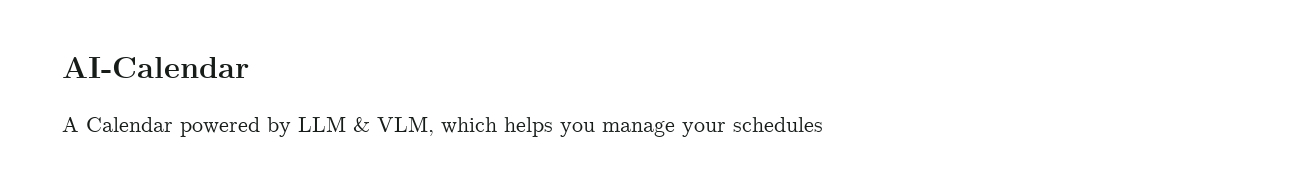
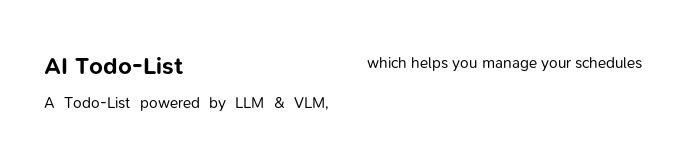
- AI-Calendar
+ AI Todo-List
- A Calendar powered by LLM & VLM, which helps you manage your schedules
+ A Todo-List powered by LLM & VLM, which helps you manage your schedules

